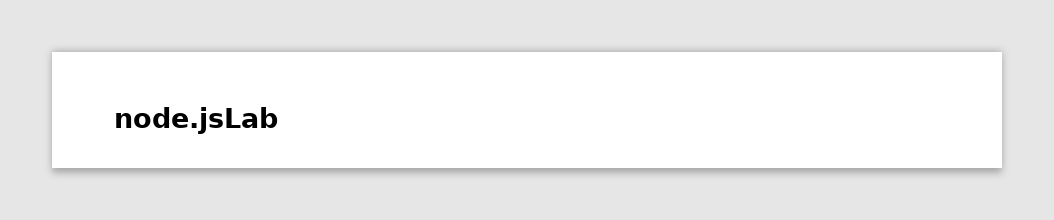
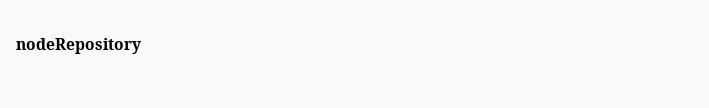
- node.jsLab
+ nodeRepository

